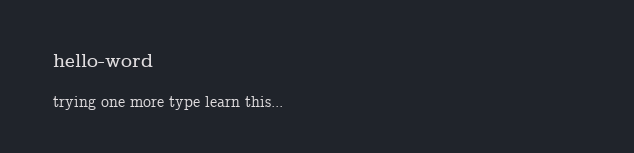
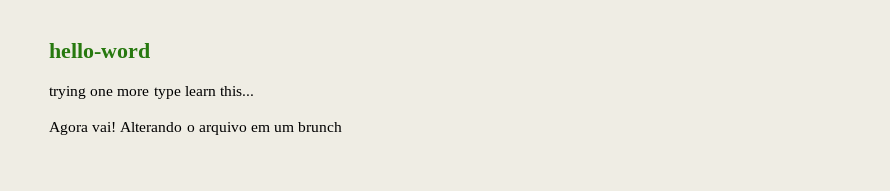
+ Agora vai! Alterando o arquivo em um brunch

